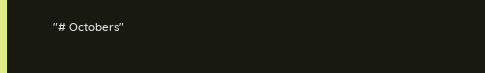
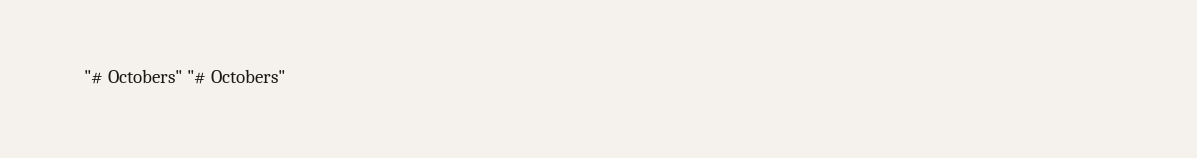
- "# Octobers"
+ "# Octobers" "# Octobers"

